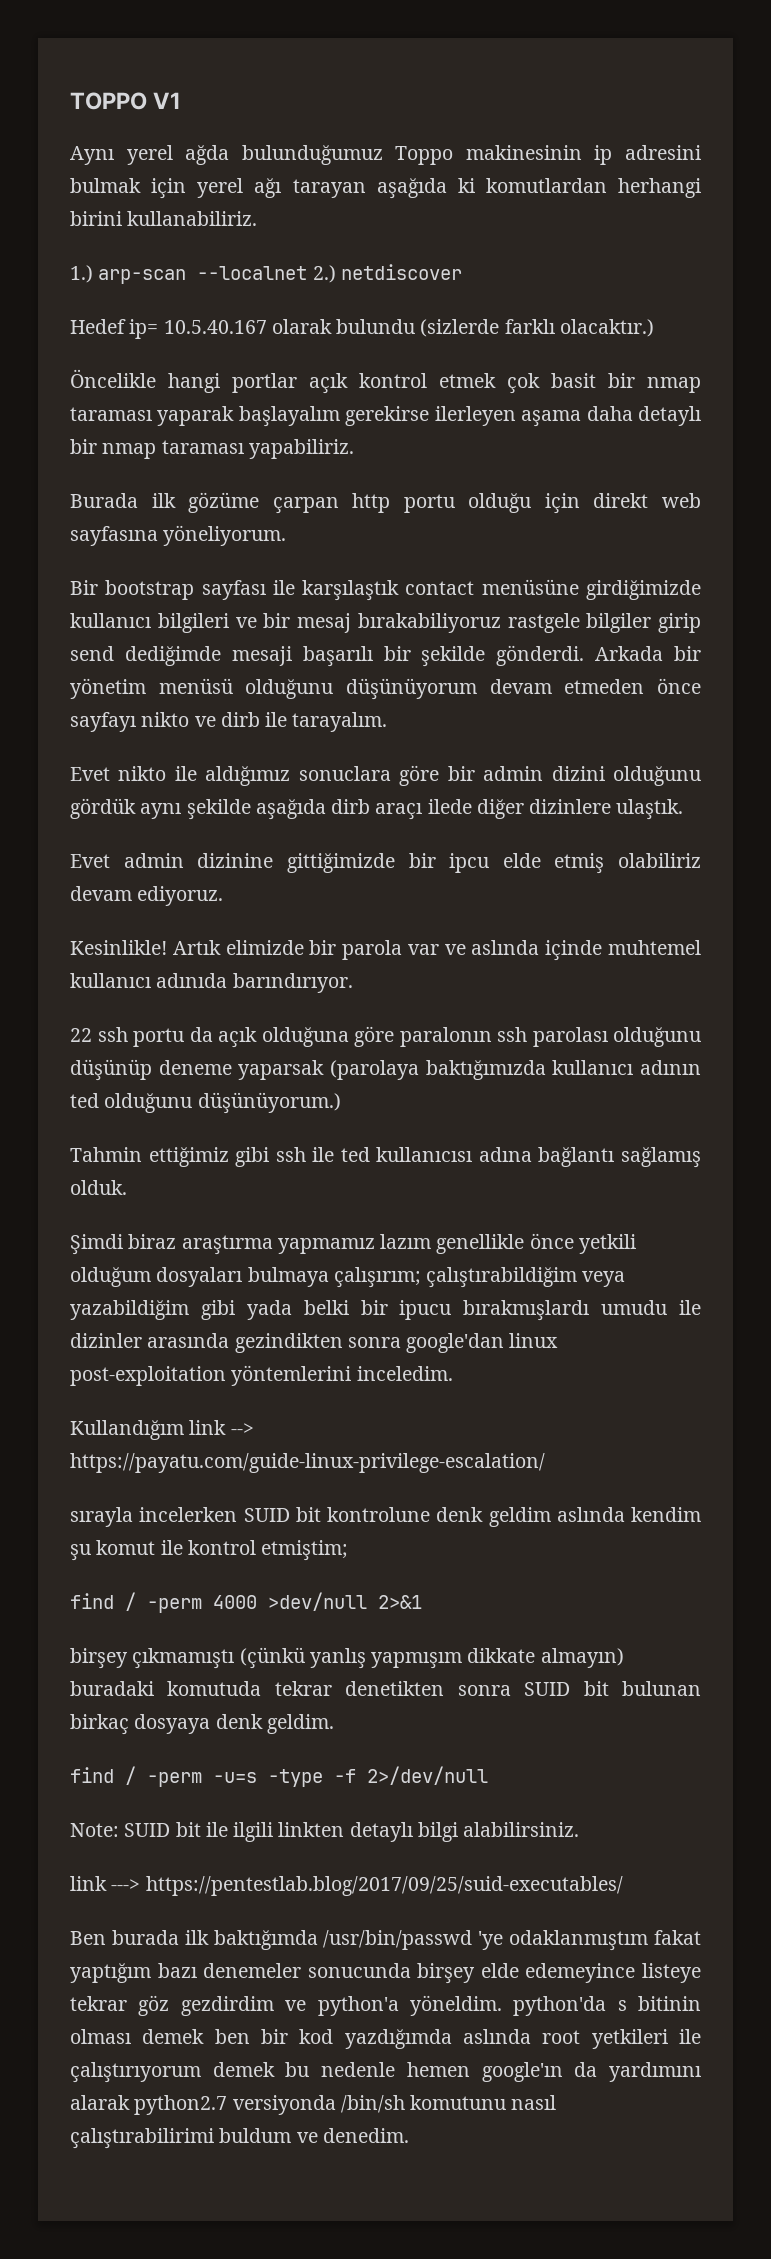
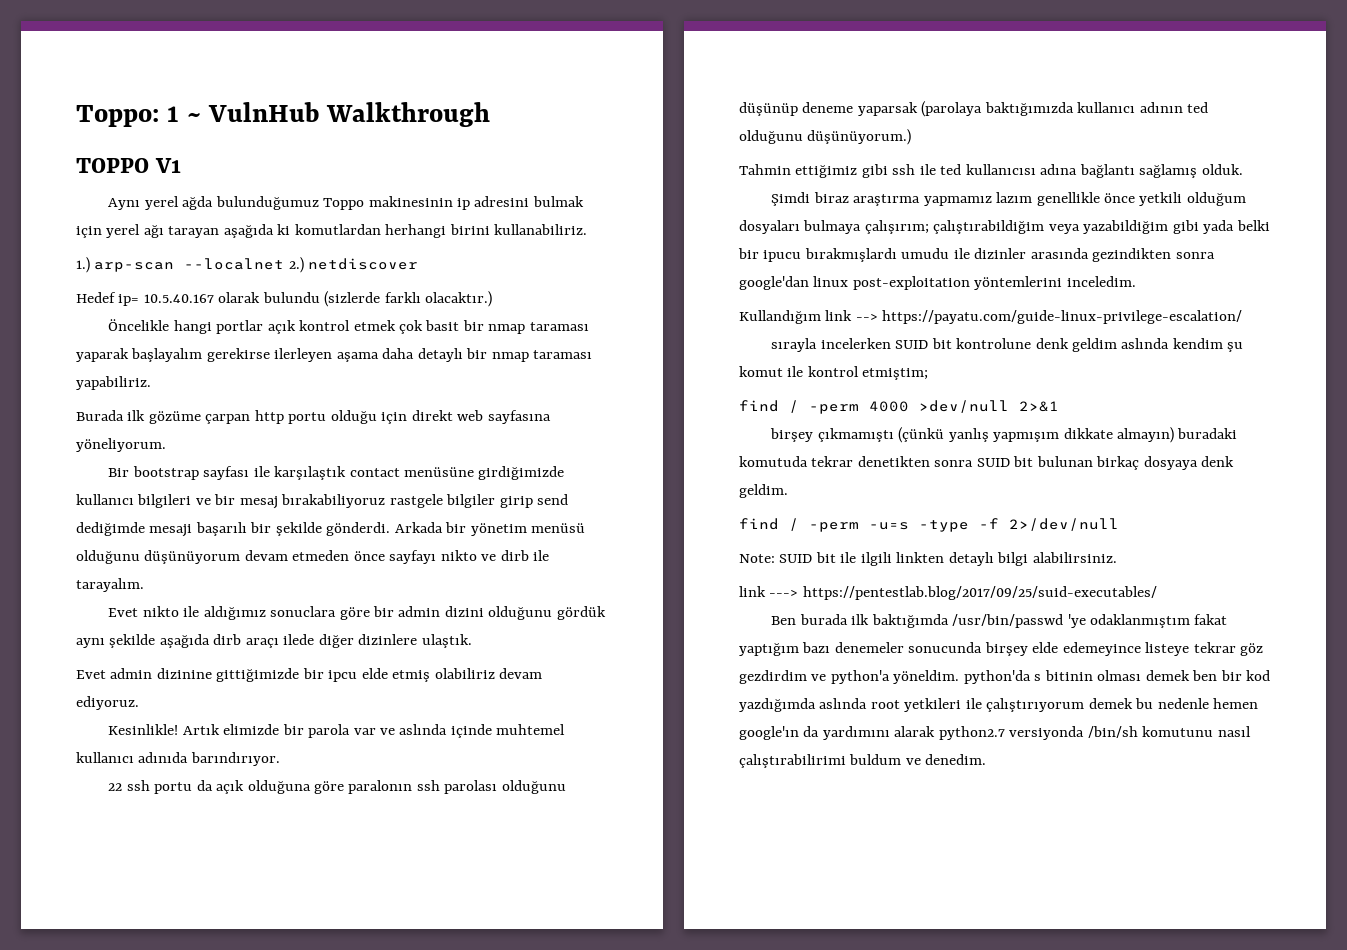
+ Toppo: 1 ~ VulnHub Walkthrough

